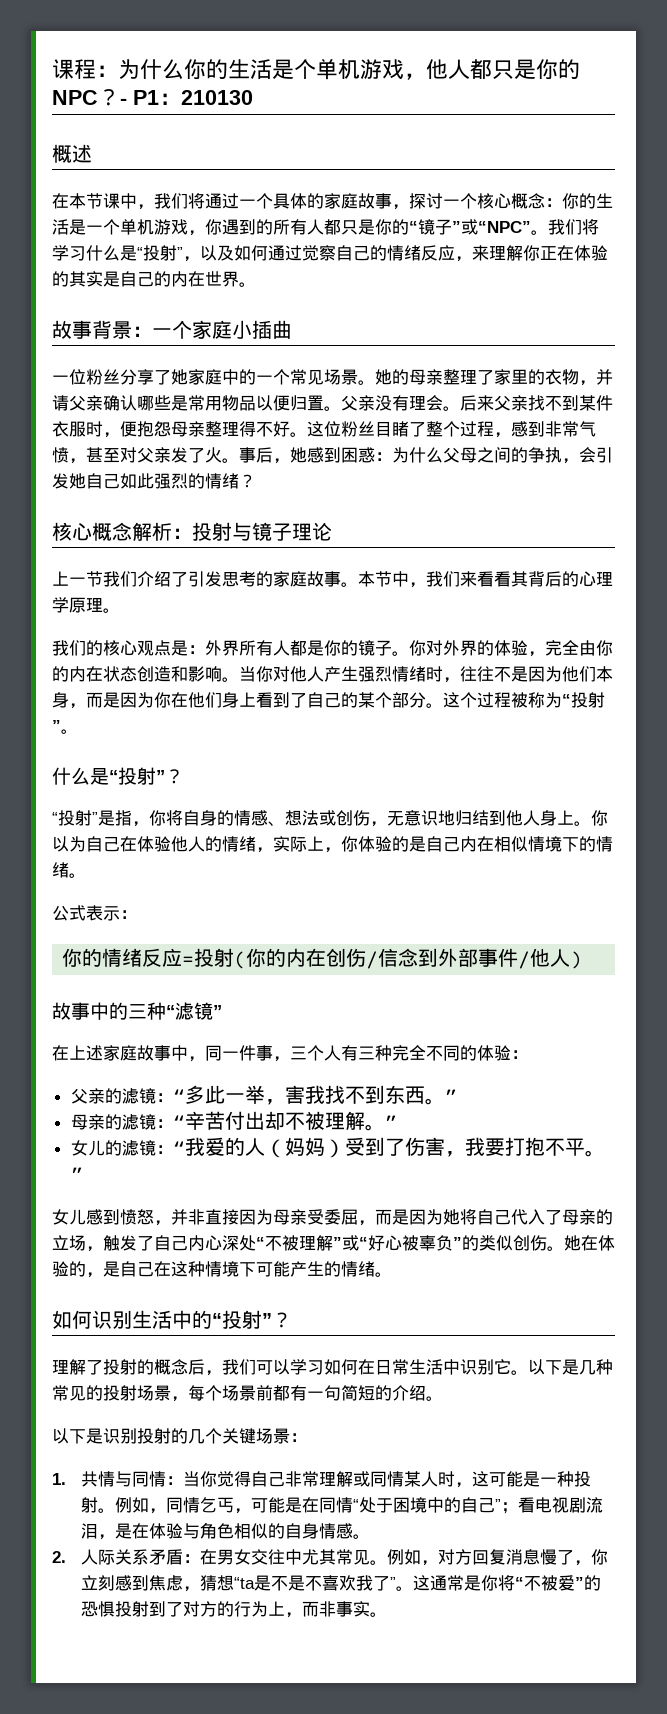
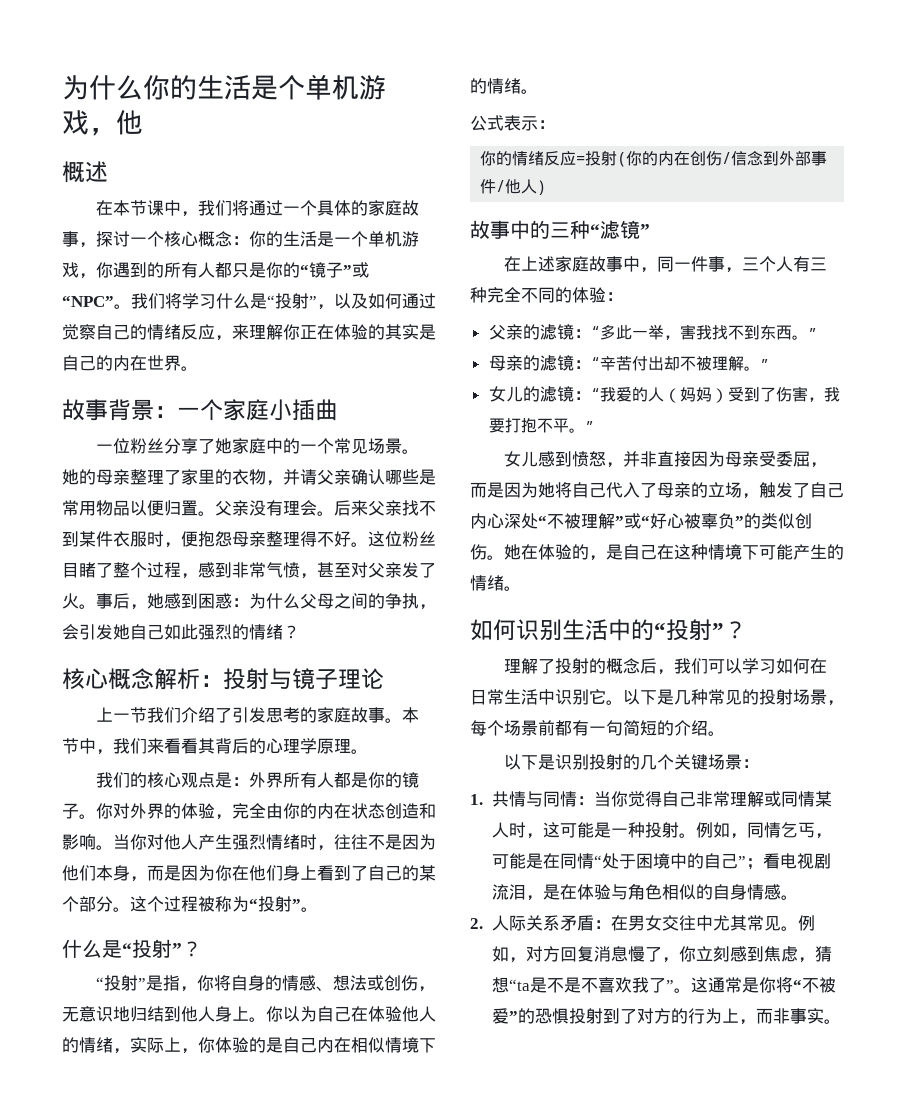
- 课程：为什么你的生活是个单机游戏，他人都只是你的NPC？- P1：210130
+ 为什么你的生活是个单机游戏，他

